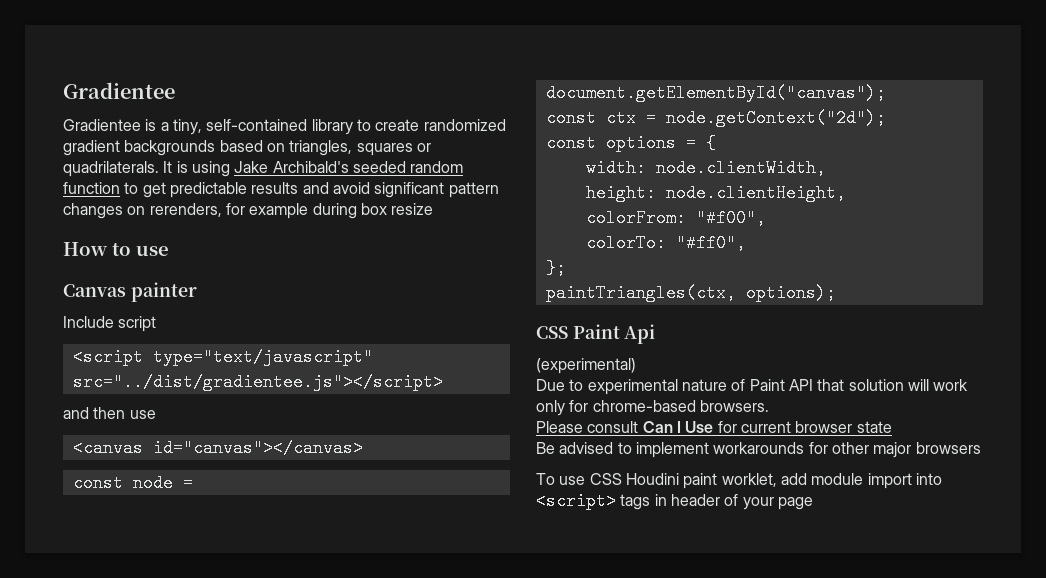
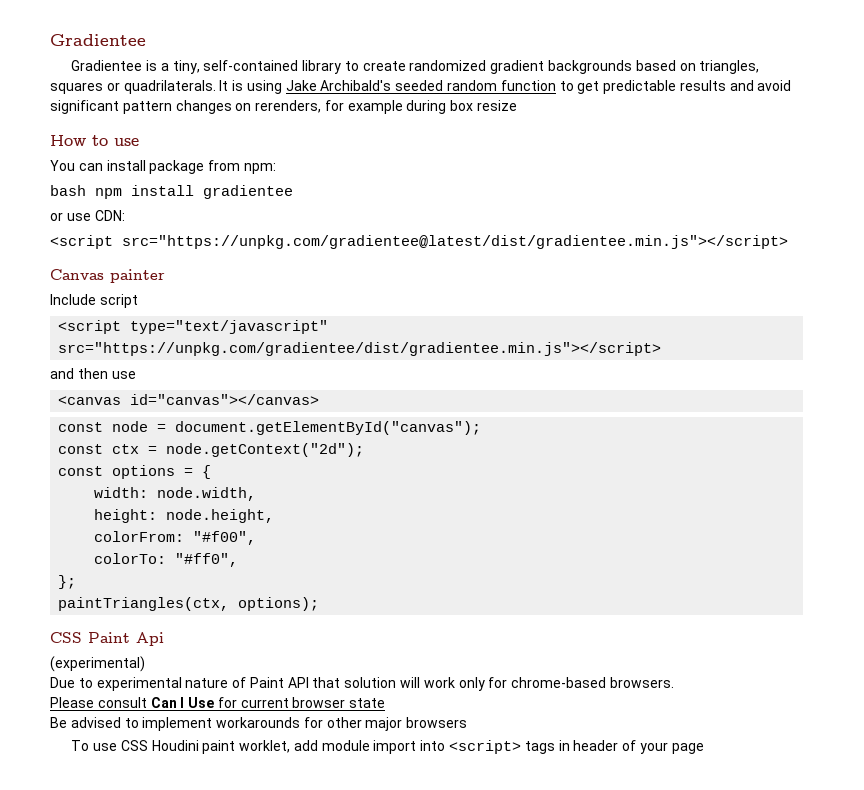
+ You can install package from npm:
+ bash npm install gradientee
+ or use CDN:
+ <script src="https://unpkg.com/gradientee@latest/dist/gradientee.min.js"></script>
- <script type="text/javascript" src="../dist/gradientee.js"></script>
+ <script type="text/javascript" src="https://unpkg.com/gradientee/dist/gradientee.min.js"></script>
- width: node.clientWidth,
+ width: node.width,
- height: node.clientHeight,
+ height: node.height,

